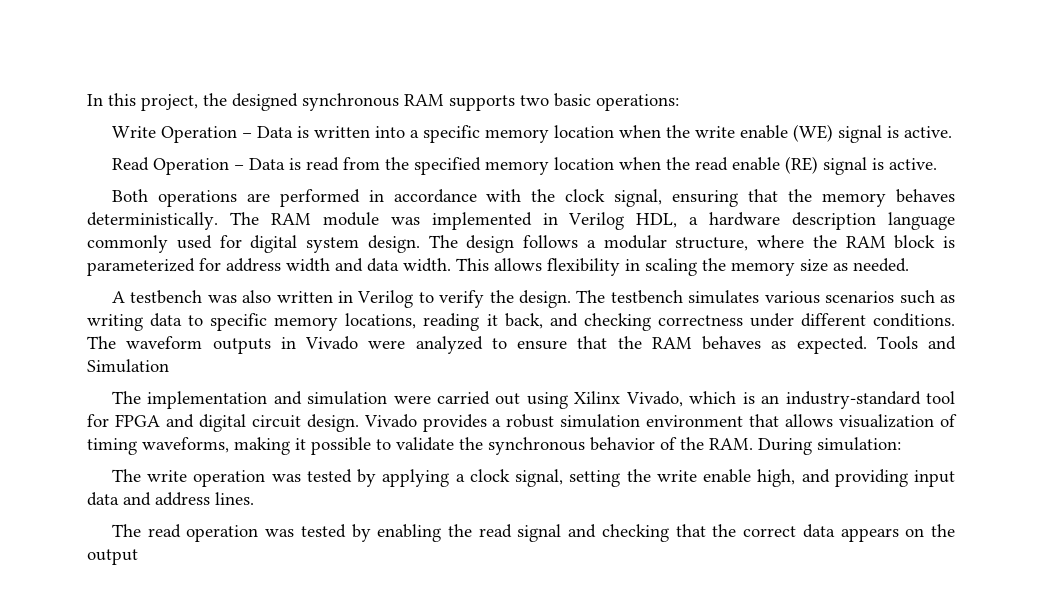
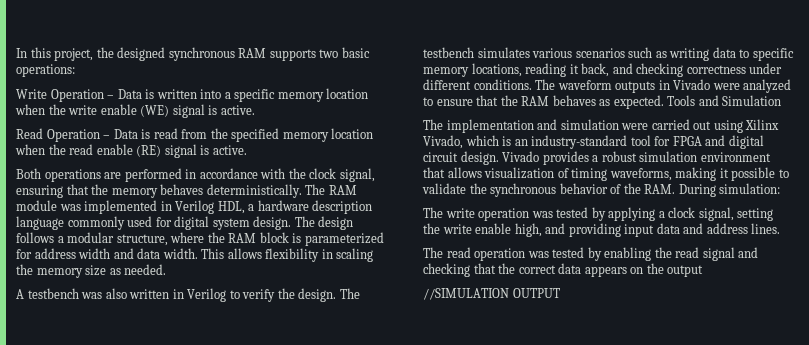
+ //SIMULATION OUTPUT

